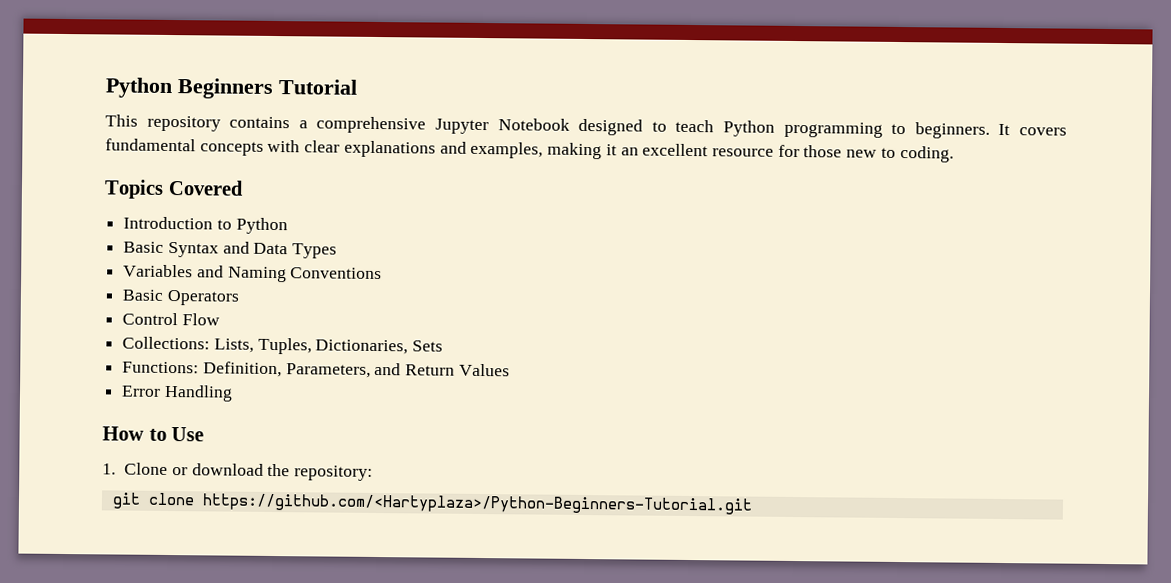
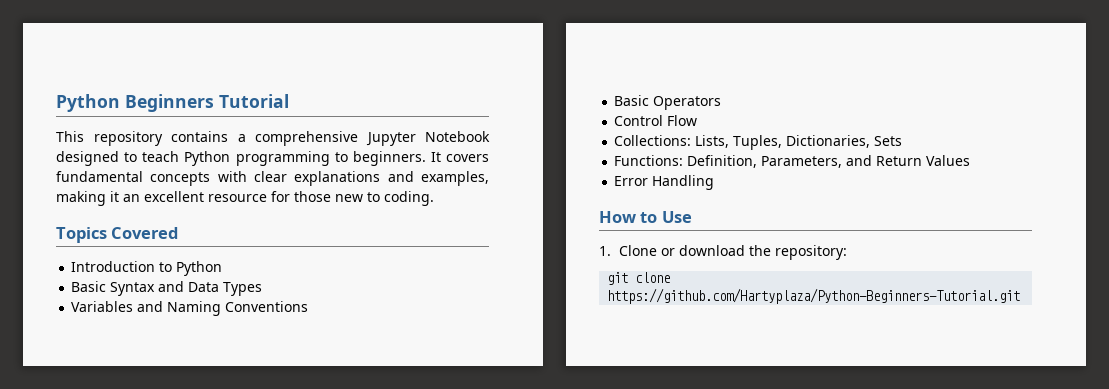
- git clone https://github.com/<Hartyplaza>/Python-Beginners-Tutorial.git
+ git clone https://github.com/Hartyplaza/Python-Beginners-Tutorial.git

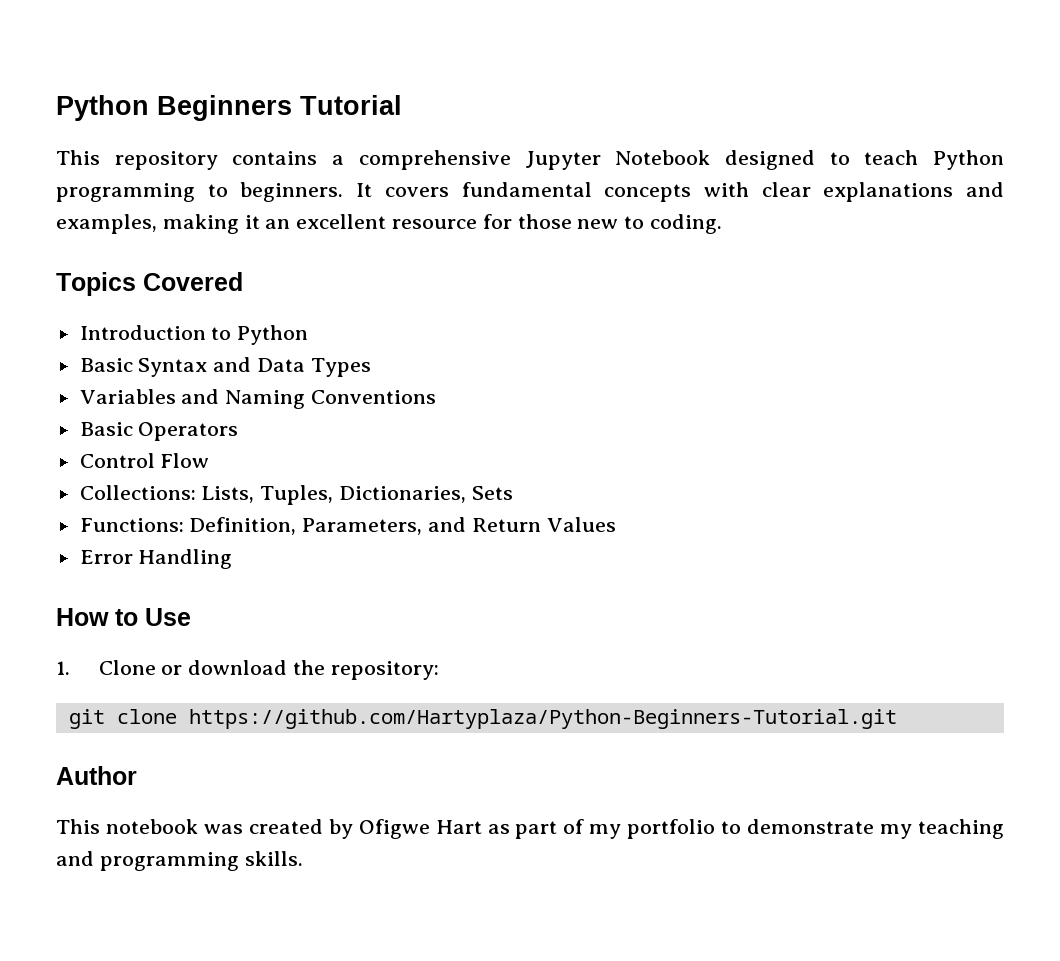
+ Author
+ This notebook was created by Ofigwe Hart as part of my portfolio to demonstrate my teaching and programming skills.

